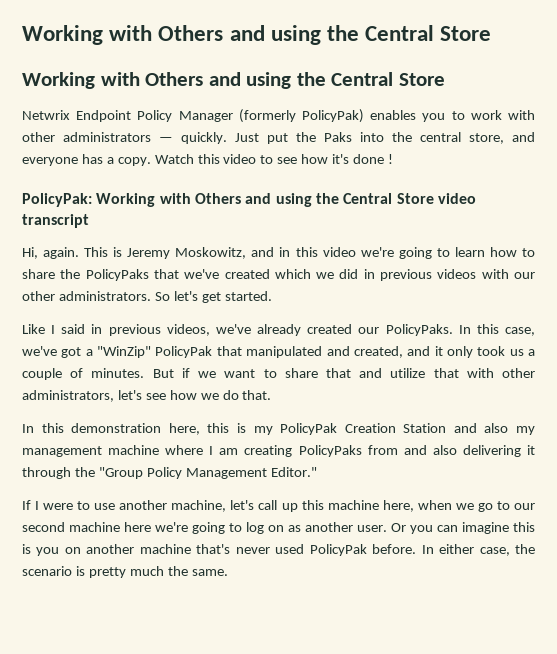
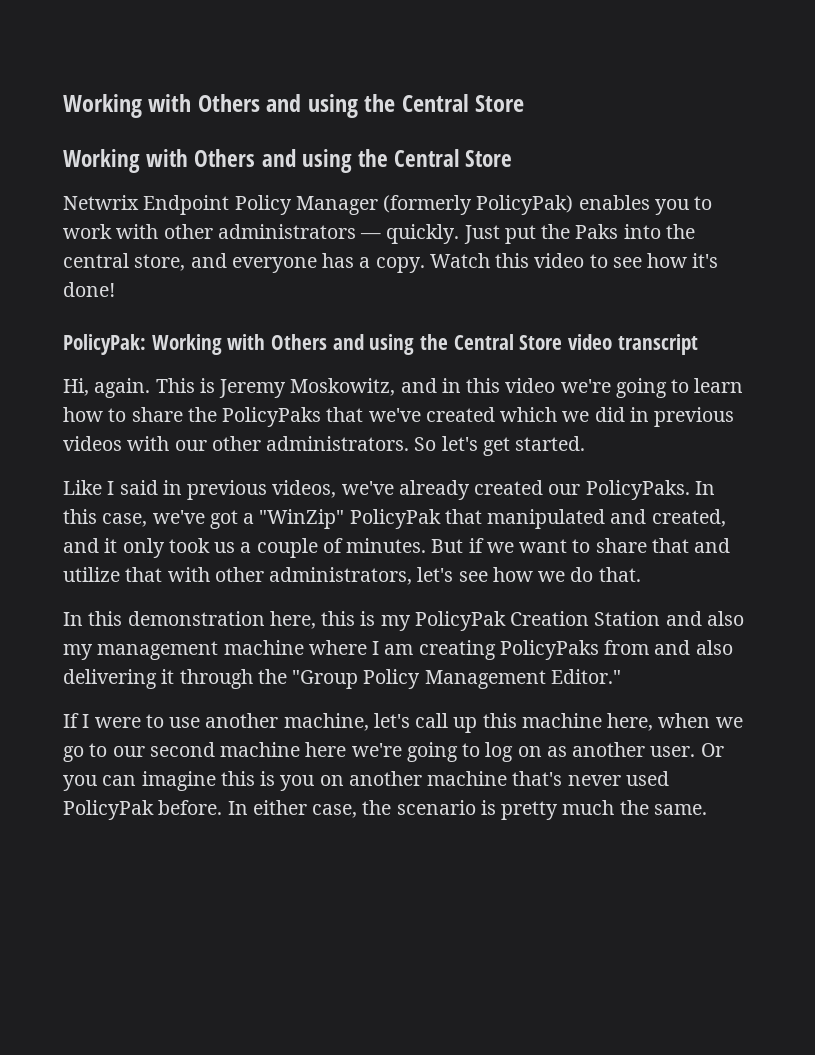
- Watch this video to see how it's done !
+ Watch this video to see how it's done!

